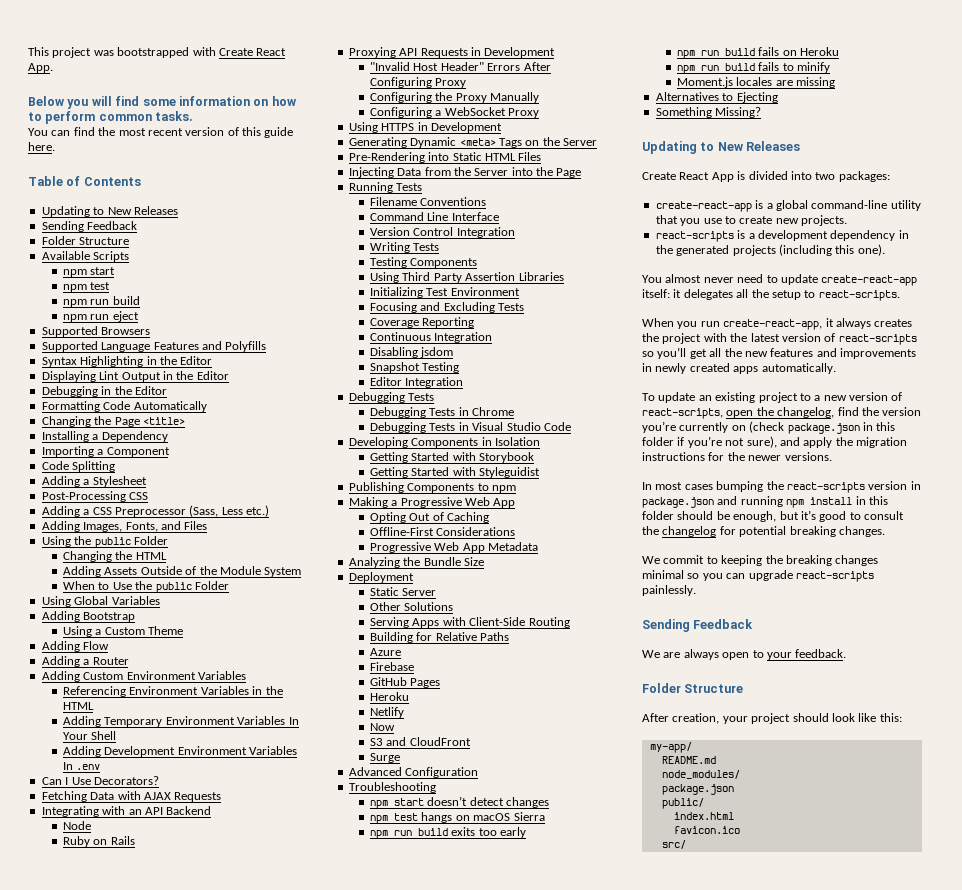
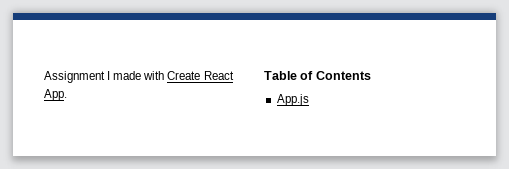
- This project was bootstrapped with Create React App.
+ Assignment I made with Create React App.
- Below you will find some information on how to perform common tasks.
- You can find the most recent version of this guide here.
  Table of Contents
- Updating to New Releases
- Sending Feedback
- Folder Structure
- Available Scripts
- npm start
- npm test
- npm run build
- npm run eject
- Supported Browsers
- Supported Language Features and Polyfills
- Syntax Highlighting in the Editor
- Displaying Lint Output in the Editor
- Debugging in the Editor
- Formatting Code Automatically
- Changing the Page <title>
- Installing a Dependency
- Importing a Component
- Code Splitting
- Adding a Stylesheet
- Post-Processing CSS
- Adding a CSS Preprocessor (Sass, Less etc.)
- Adding Images, Fonts, and Files
- Using the public Folder
- Changing the HTML
- Adding Assets Outside of the Module System
- When to Use the public Folder
- Using Global Variables
- Adding Bootstrap
- Using a Custom Theme
- Adding Flow
- Adding a Router
- Adding Custom Environment Variables
- Referencing Environment Variables in the HTML
- Adding Temporary Environment Variables In Your Shell
- Adding Development Environment Variables In .env
- Can I Use Decorators?
- Fetching Data with AJAX Requests
- Integrating with an API Backend
- Node
- Ruby on Rails
- Proxying API Requests in Development
- "Invalid Host Header" Errors After Configuring Proxy
- Configuring the Proxy Manually
- Configuring a WebSocket Proxy
- Using HTTPS in Development
- Generating Dynamic <meta> Tags on the Server
- Pre-Rendering into Static HTML Files
- Injecting Data from the Server into the Page
- Running Tests
- Filename Conventions
- Command Line Interface
- Version Control Integration
- Writing Tests
- Testing Components
- Using Third Party Assertion Libraries
- Initializing Test Environment
- Focusing and Excluding Tests
- Coverage Reporting
- Continuous Integration
- Disabling jsdom
- Snapshot Testing
- Editor Integration
- Debugging Tests
- Debugging Tests in Chrome
- Debugging Tests in Visual Studio Code
- Developing Components in Isolation
- Getting Started with Storybook
- Getting Started with Styleguidist
- Publishing Components to npm
- Making a Progressive Web App
- Opting Out of Caching
- Offline-First Considerations
- Progressive Web App Metadata
- Analyzing the Bundle Size
- Deployment
- Static Server
- Other Solutions
- Serving Apps with Client-Side Routing
- Building for Relative Paths
- Azure
- Firebase
- GitHub Pages
- Heroku
- Netlify
- Now
- S3 and CloudFront
- Surge
- Advanced Configuration
- Troubleshooting
- npm start doesn’t detect changes
- npm test hangs on macOS Sierra
- npm run build exits too early
- npm run build fails on Heroku
- npm run build fails to minify
- Moment.js locales are missing
- Alternatives to Ejecting
- Something Missing?
- Updating to New Releases
- Create React App is divided into two packages:
- create-react-app is a global command-line utility that you use to create new projects.
- react-scripts is a development dependency in the generated projects (including this one).
- You almost never need to update create-react-app itself: it delegates all the setup to react-scripts.
- When you run create-react-app, it always creates the project with the latest version of react-scripts so you’ll get all the new features and improvements in newly created apps automatically.
- To update an existing project to a new version of react-scripts, open the changelog, find the version you’re currently on (check package.json in this folder if you’re not sure), and apply the migration instructions for the newer versions.
- In most cases bumping the react-scripts version in package.json and running npm install in this folder should be enough, but it’s good to consult the changelog for potential breaking changes.
- We commit to keeping the breaking changes minimal so you can upgrade react-scripts painlessly.
- Sending Feedback
- We are always open to your feedback.
- Folder Structure
- After creation, your project should look like this:
- my-app/
- README.md
- node_modules/
- package.json
- public/
- index.html
- favicon.ico
- src/
+ App.js

